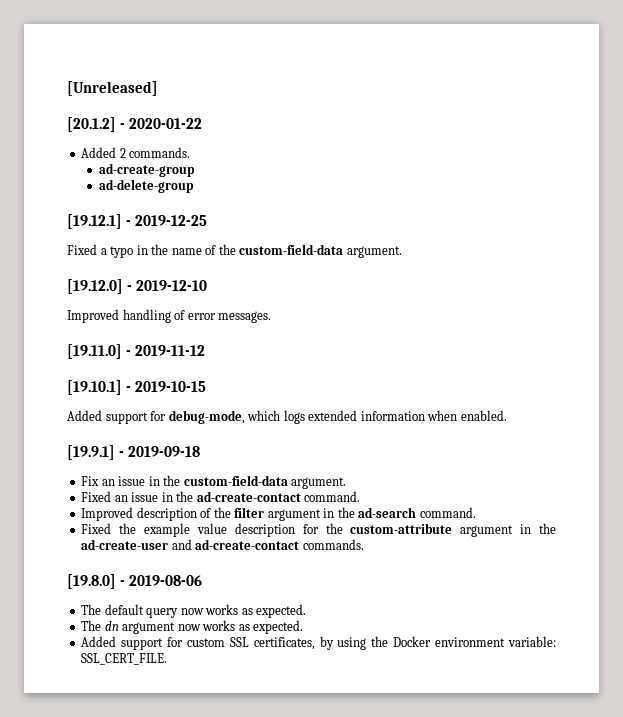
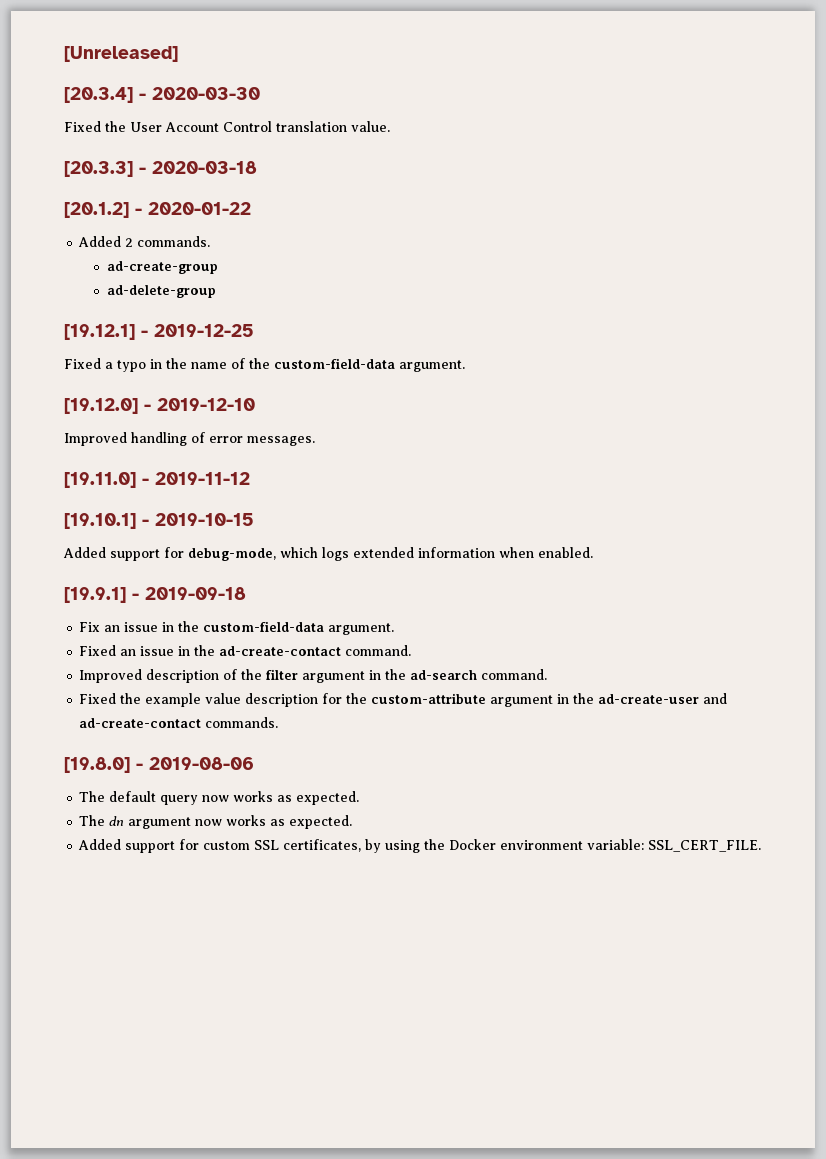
+ [20.3.4] - 2020-03-30
+ Fixed the User Account Control translation value.
+ [20.3.3] - 2020-03-18

